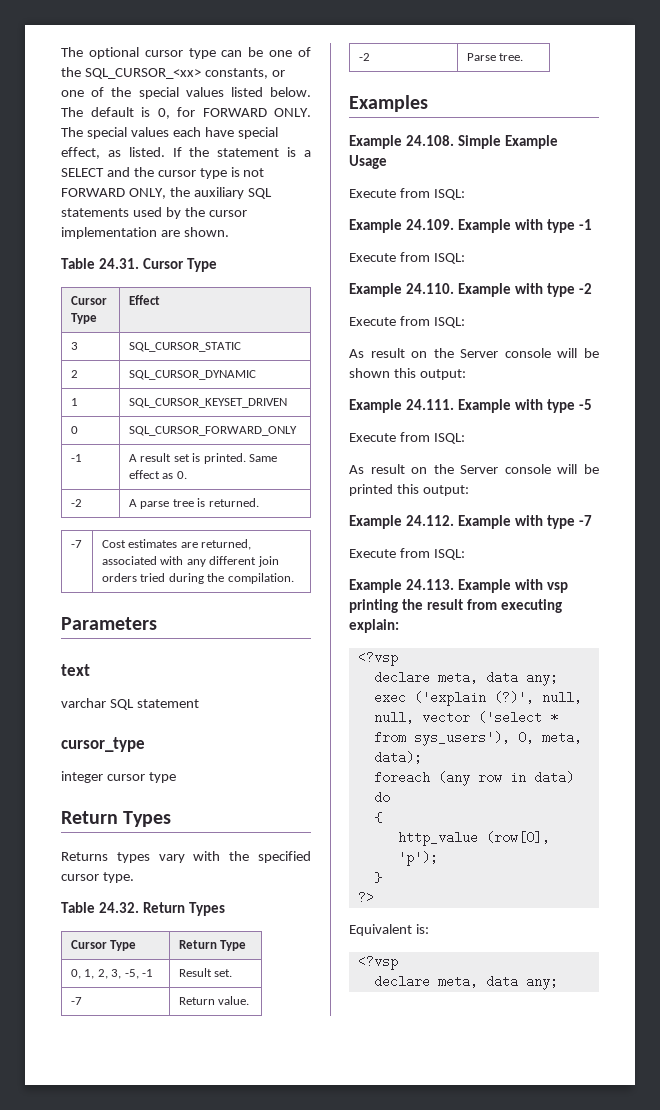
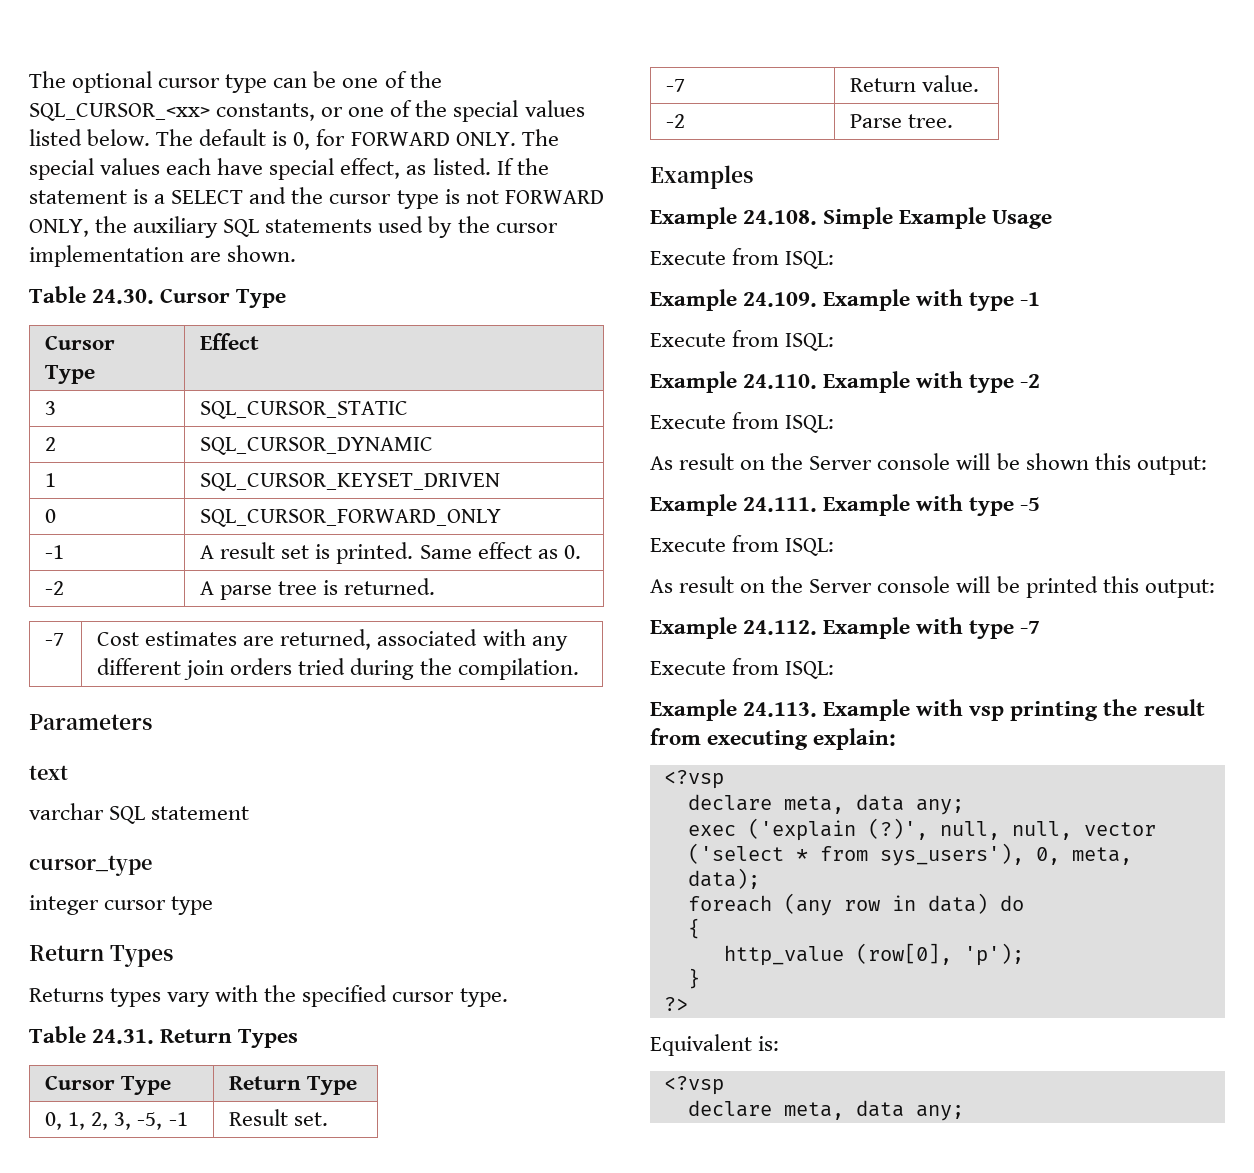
- Table 24.31. Cursor Type
+ Table 24.30. Cursor Type
- Table 24.32. Return Types
+ Table 24.31. Return Types

